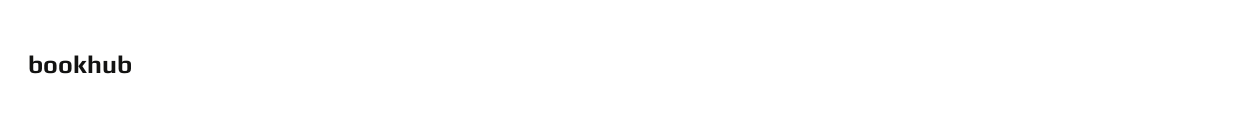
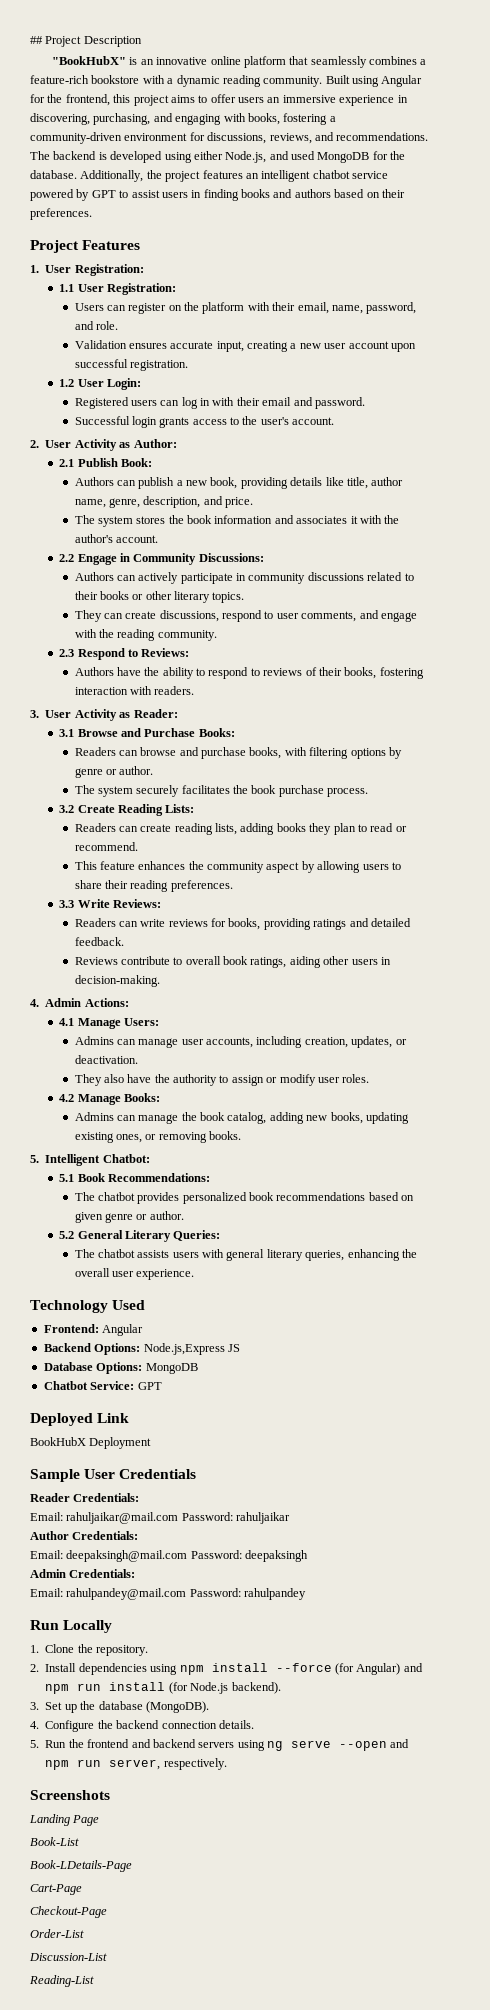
- bookhub
+ ## Project Description
+ "BookHubX" is an innovative online platform that seamlessly combines a feature-rich bookstore with a dynamic reading community. Built using Angular for the frontend, this project aims to offer users an immersive experience in discovering, purchasing, and engaging with books, fostering a community-driven environment for discussions, reviews, and recommendations. The backend is developed using either Node.js, and used MongoDB for the database. Additionally, the project features an intelligent chatbot service powered by GPT to assist users in finding books and authors based on their preferences.
+ Project Features
+ 1. User Registration:
+ 1.1 User Registration:
+ Users can register on the platform with their email, name, password, and role.
+ Validation ensures accurate input, creating a new user account upon successful registration.
+ 1.2 User Login:
+ Registered users can log in with their email and password.
+ Successful login grants access to the user's account.
+ 2. User Activity as Author:
+ 2.1 Publish Book:
+ Authors can publish a new book, providing details like title, author name, genre, description, and price.
+ The system stores the book information and associates it with the author's account.
+ 2.2 Engage in Community Discussions:
+ Authors can actively participate in community discussions related to their books or other literary topics.
+ They can create discussions, respond to user comments, and engage with the reading community.
+ 2.3 Respond to Reviews:
+ Authors have the ability to respond to reviews of their books, fostering interaction with readers.
+ 3. User Activity as Reader:
+ 3.1 Browse and Purchase Books:
+ Readers can browse and purchase books, with filtering options by genre or author.
+ The system securely facilitates the book purchase process.
+ 3.2 Create Reading Lists:
+ Readers can create reading lists, adding books they plan to read or recommend.
+ This feature enhances the community aspect by allowing users to share their reading preferences.
+ 3.3 Write Reviews:
+ Readers can write reviews for books, providing ratings and detailed feedback.
+ Reviews contribute to overall book ratings, aiding other users in decision-making.
+ 4. Admin Actions:
+ 4.1 Manage Users:
+ Admins can manage user accounts, including creation, updates, or deactivation.
+ They also have the authority to assign or modify user roles.
+ 4.2 Manage Books:
+ Admins can manage the book catalog, adding new books, updating existing ones, or removing books.
+ 5. Intelligent Chatbot:
+ 5.1 Book Recommendations:
+ The chatbot provides personalized book recommendations based on given genre or author.
+ 5.2 General Literary Queries:
+ The chatbot assists users with general literary queries, enhancing the overall user experience.
+ Technology Used
+ Frontend: Angular
+ Backend Options: Node.js,Express JS
+ Database Options: MongoDB
+ Chatbot Service: GPT
+ Deployed Link
+ BookHubX Deployment
+ Sample User Credentials
+ Reader Credentials:
+ Email: rahuljaikar@mail.com Password: rahuljaikar
+ Author Credentials:
+ Email: deepaksingh@mail.com Password: deepaksingh
+ Admin Credentials:
+ Email: rahulpandey@mail.com Password: rahulpandey
+ Run Locally
+ 1. Clone the repository.
+ 2. Install dependencies using npm install --force (for Angular) and npm run install (for Node.js backend).
+ 3. Set up the database (MongoDB).
+ 4. Configure the backend connection details.
+ 5. Run the frontend and backend servers using ng serve --open and npm run server, respectively.
+ Screenshots
+ Landing Page
+ Book-List
+ Book-LDetails-Page
+ Cart-Page
+ Checkout-Page
+ Order-List
+ Discussion-List
+ Reading-List

